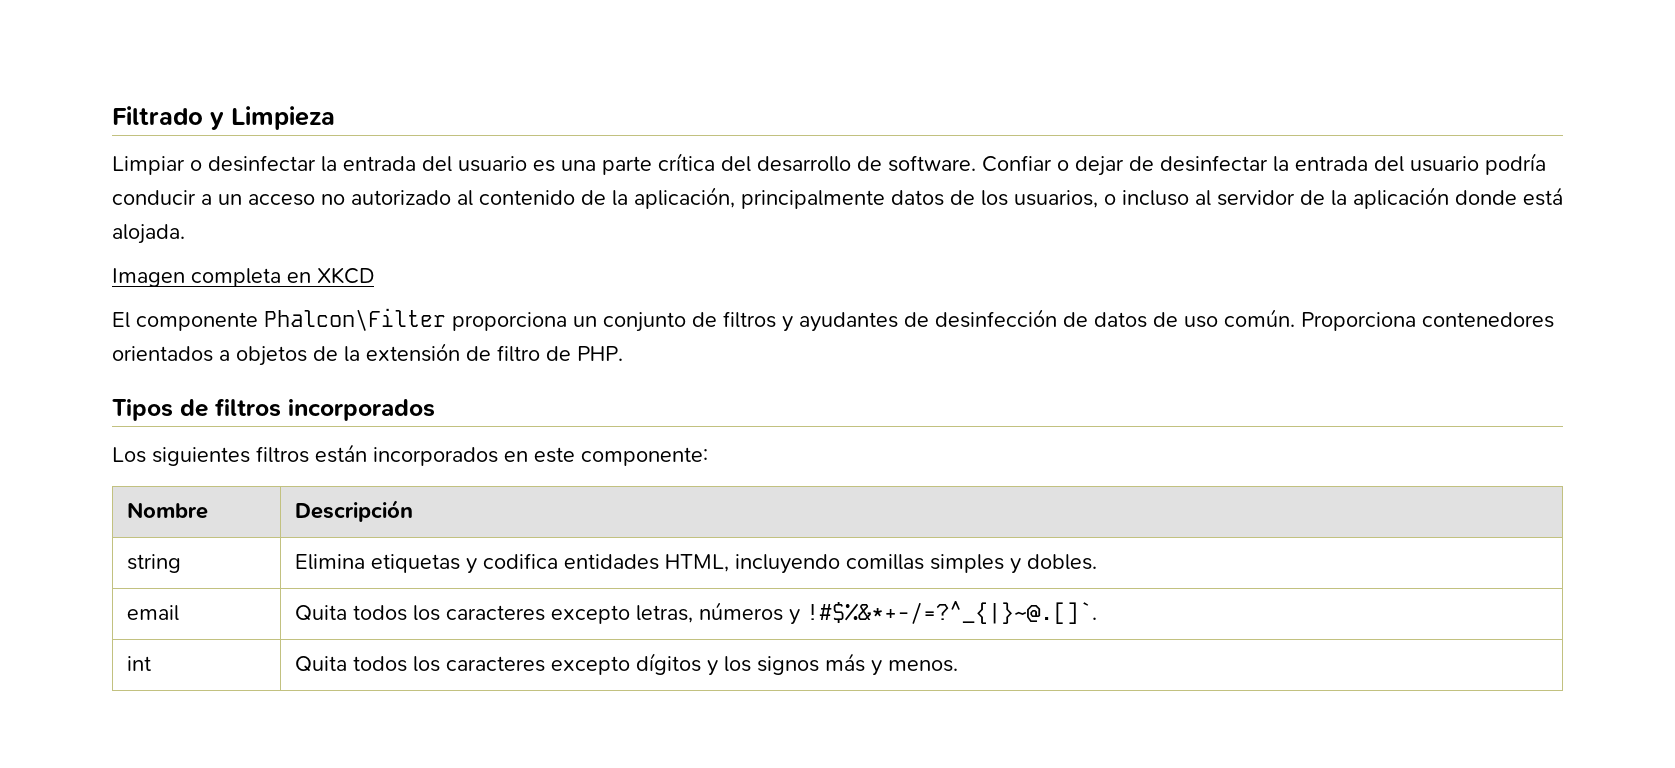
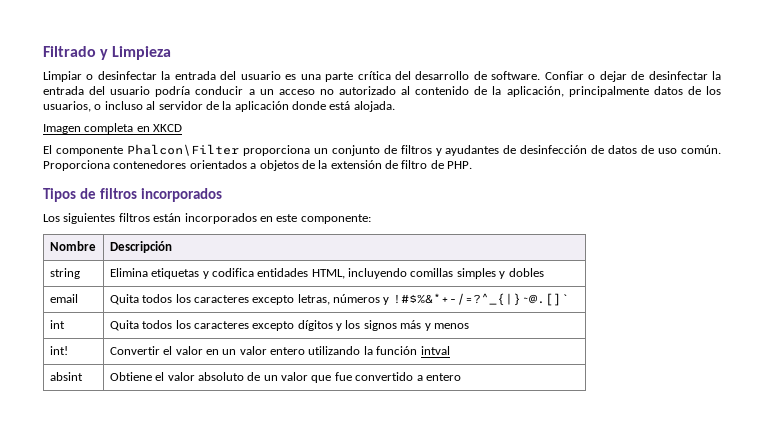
- string | Elimina etiquetas y codifica entidades HTML, incluyendo comillas simples y dobles.
+ string | Elimina etiquetas y codifica entidades HTML, incluyendo comillas simples y dobles
- email | Quita todos los caracteres excepto letras, números y !#$%&*+-/=?^_{|}~@.[]`.
+ email | Quita todos los caracteres excepto letras, números y !#$%&*+-/=?^_{|}~@.[]`
- int | Quita todos los caracteres excepto dígitos y los signos más y menos.
+ int | Quita todos los caracteres excepto dígitos y los signos más y menos
+ int! | Convertir el valor en un valor entero utilizando la función intval
+ absint | Obtiene el valor absoluto de un valor que fue convertido a entero

